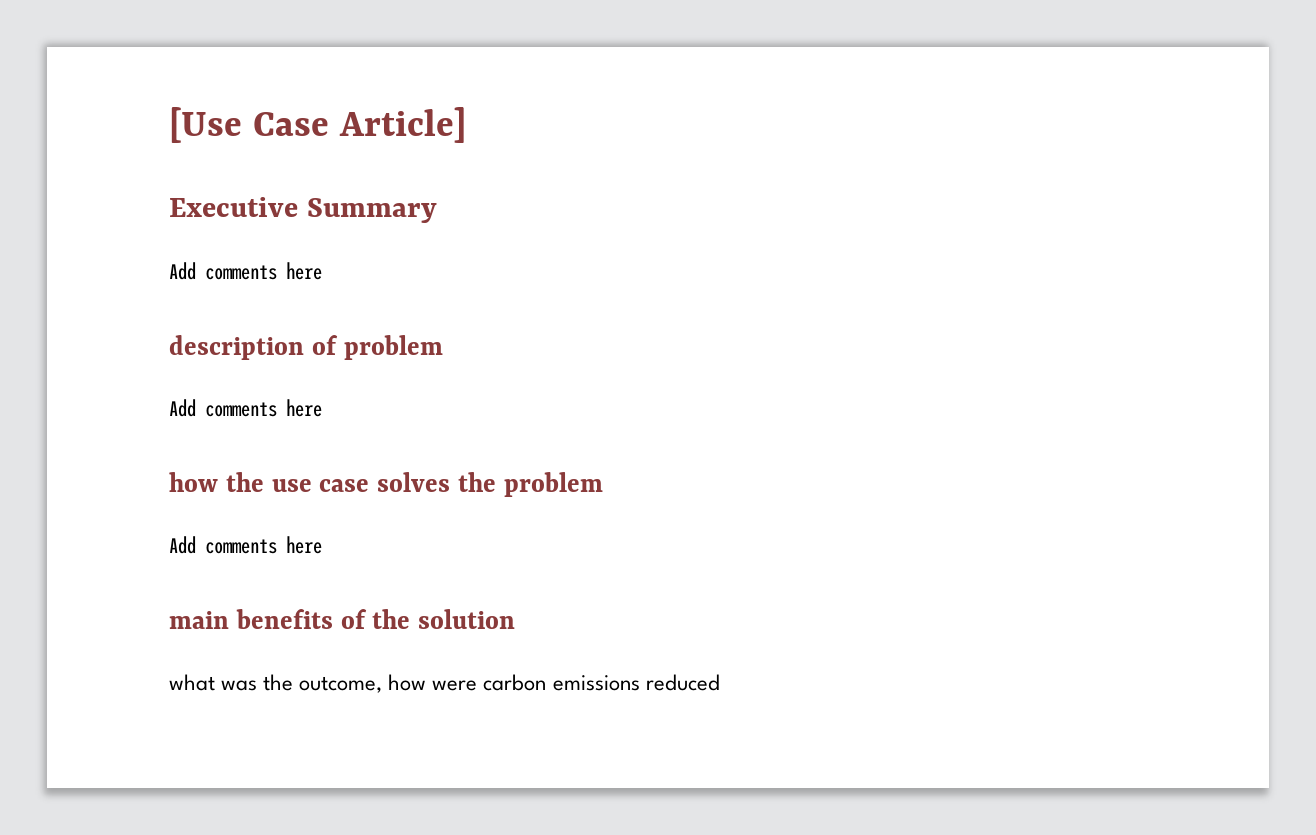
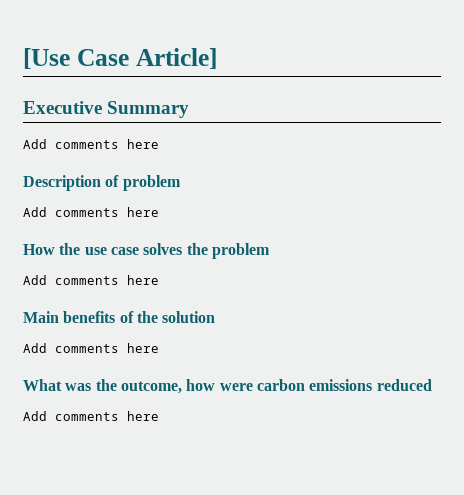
- description of problem
+ Description of problem
- how the use case solves the problem
+ How the use case solves the problem
- main benefits of the solution
- what was the outcome, how were carbon emissions reduced
+ Main benefits of the solution
+ Add comments here
+ What was the outcome, how were carbon emissions reduced
+ Add comments here

